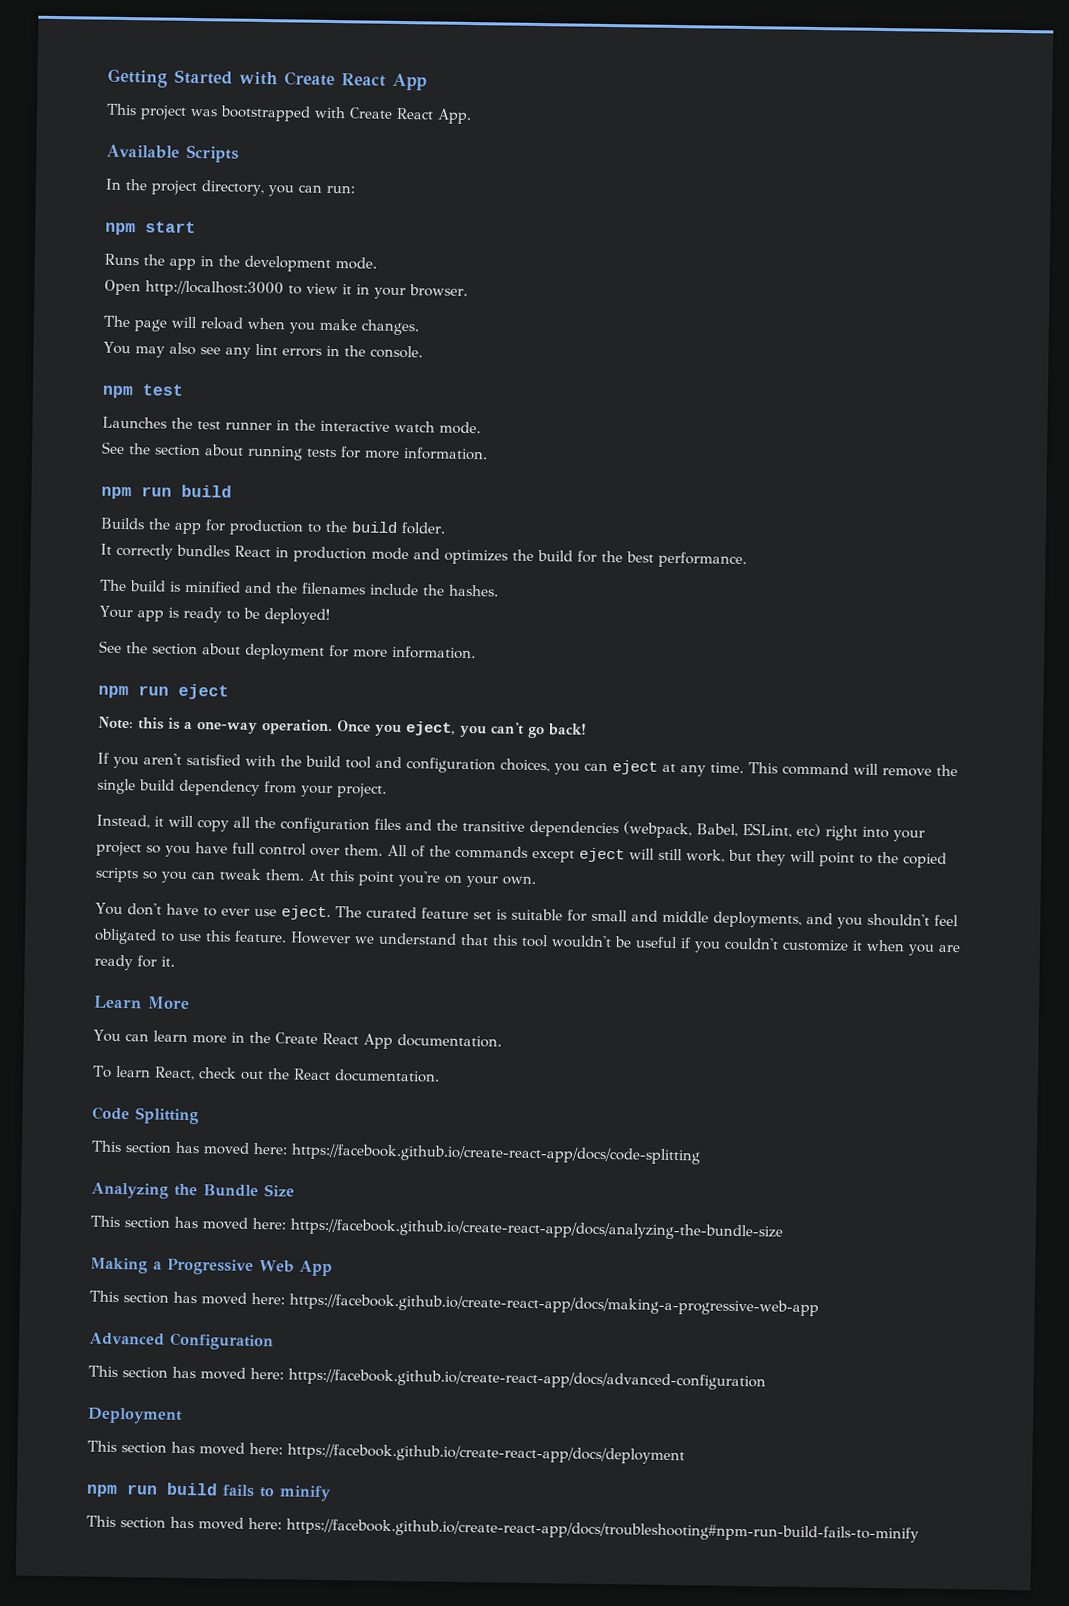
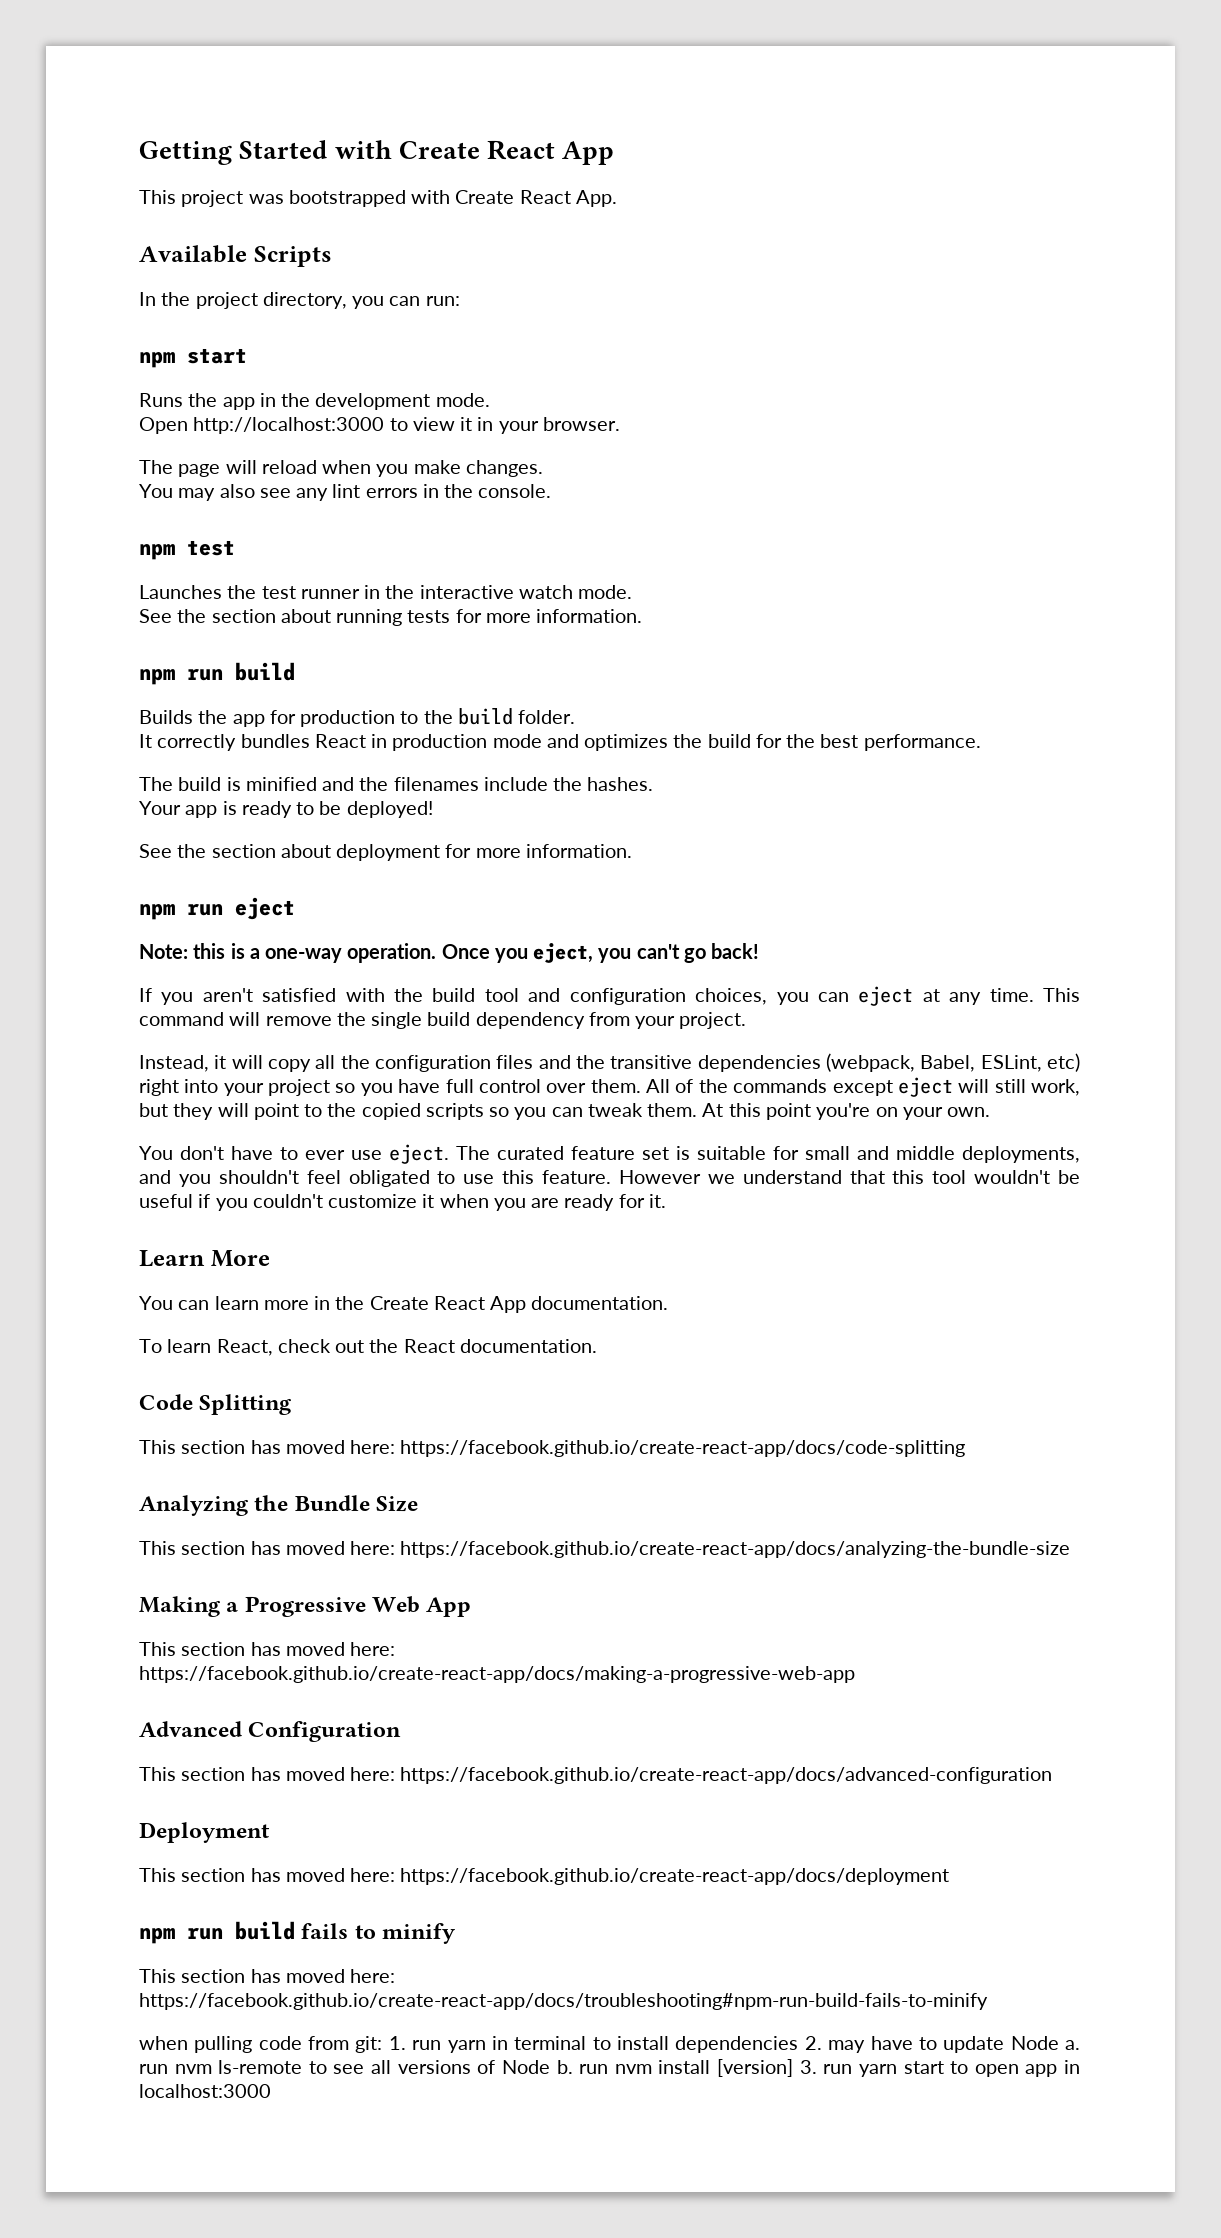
+ when pulling code from git: 1. run yarn in terminal to install dependencies 2. may have to update Node a. run nvm ls-remote to see all versions of Node b. run nvm install [version] 3. run yarn start to open app in localhost:3000

